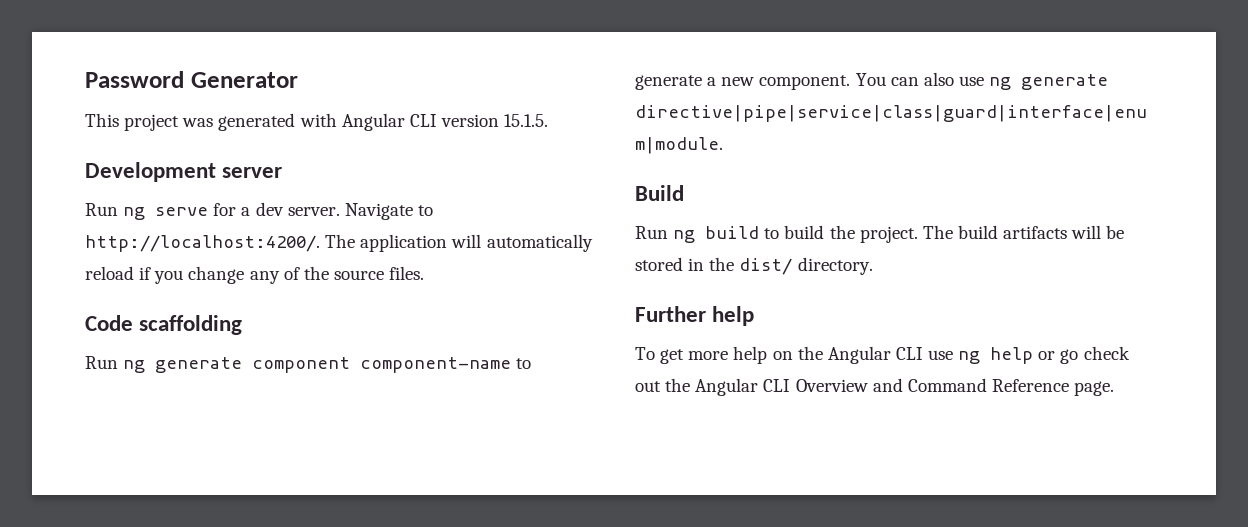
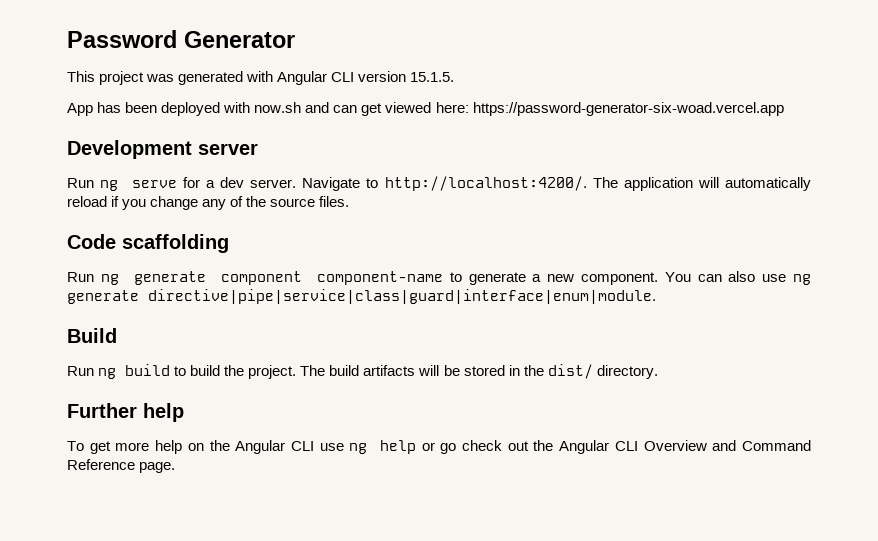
+ App has been deployed with now.sh and can get viewed here: https://password-generator-six-woad.vercel.app

